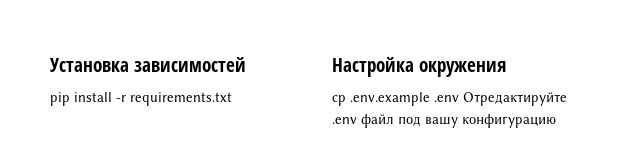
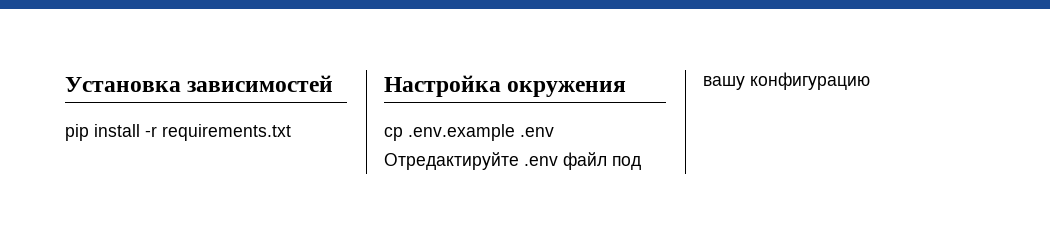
- cp .env.example .env Отредактируйте .env файл под вашу конфигурацию
+ cp .env.example .env
+ Отредактируйте .env файл под вашу конфигурацию

